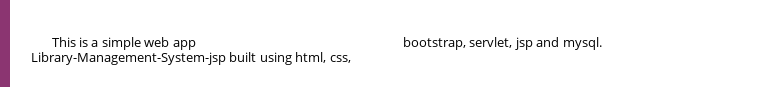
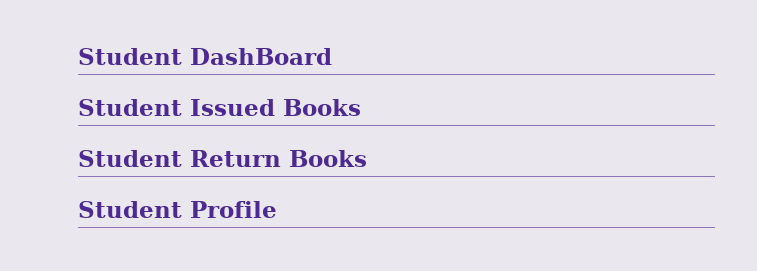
- This is a simple web app Library-Management-System-jsp built using html, css, bootstrap, servlet, jsp and mysql.
+ Student DashBoard
+ Student Issued Books
+ Student Return Books
+ Student Profile

